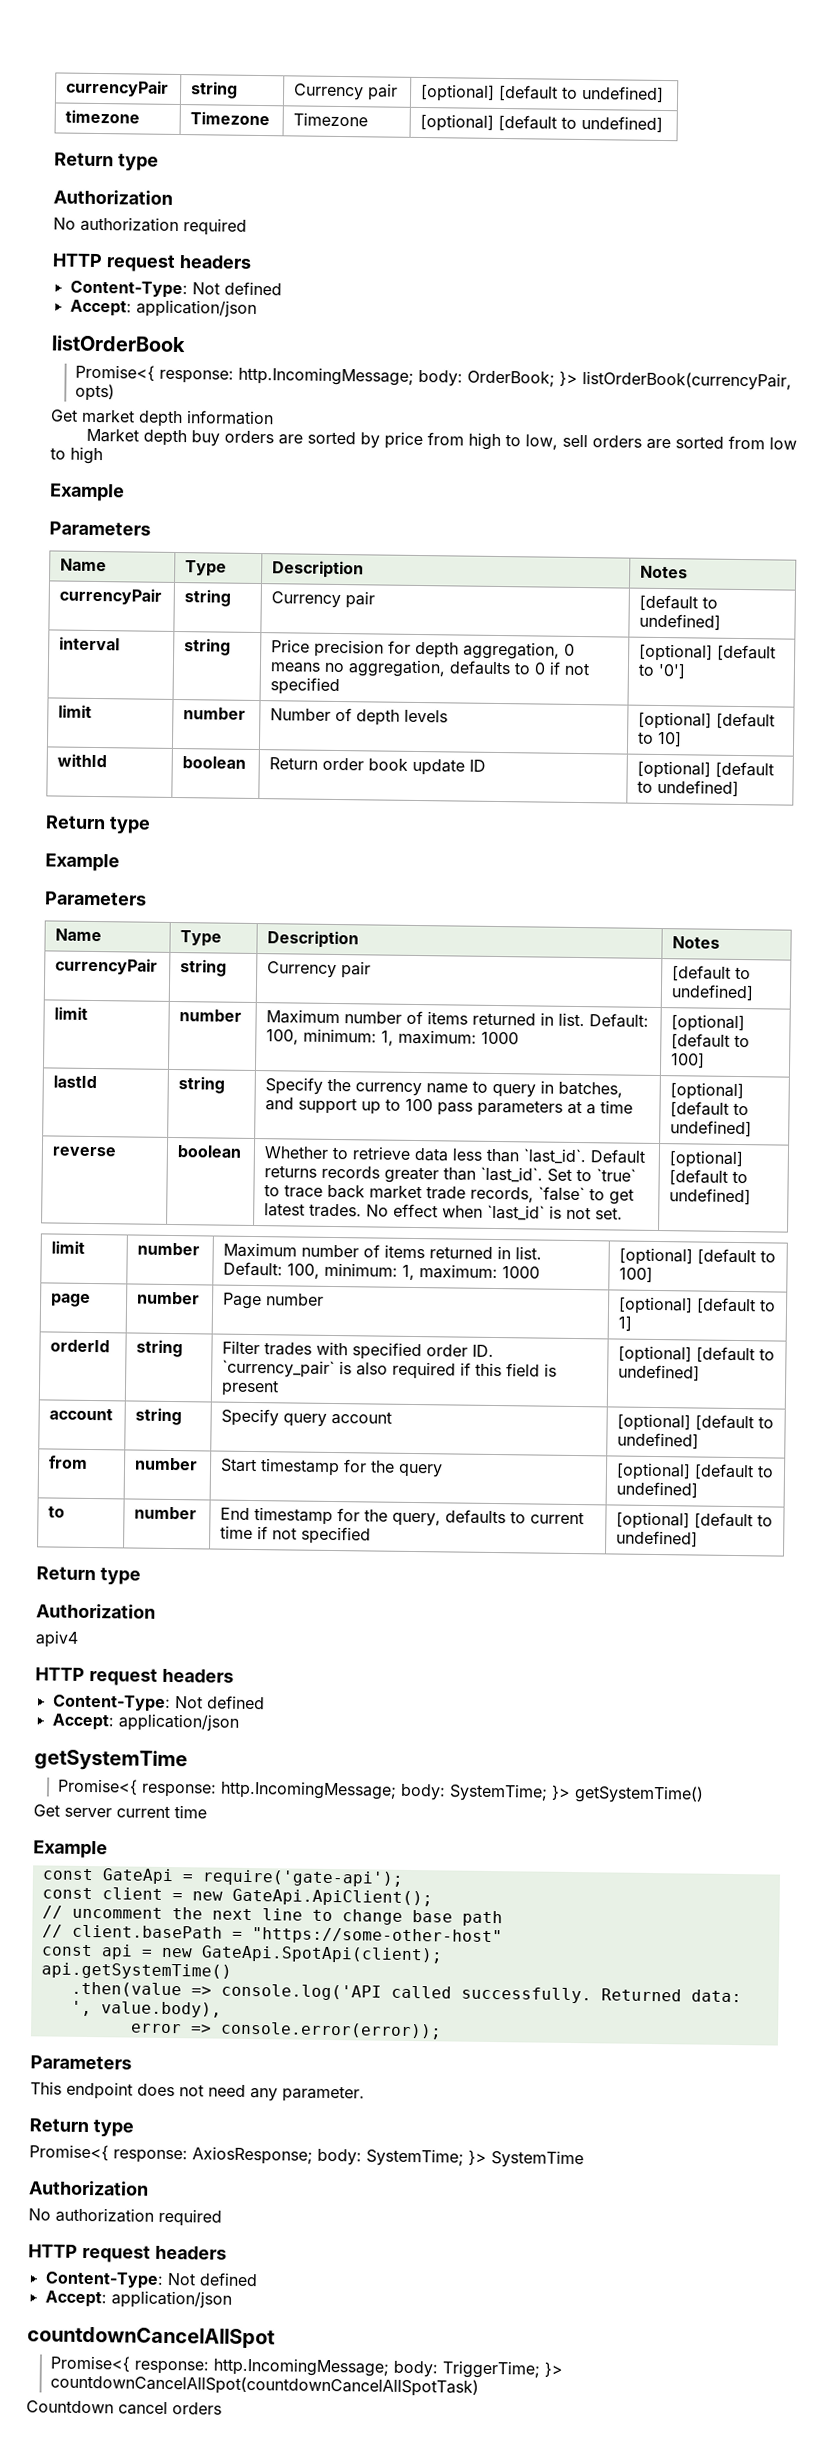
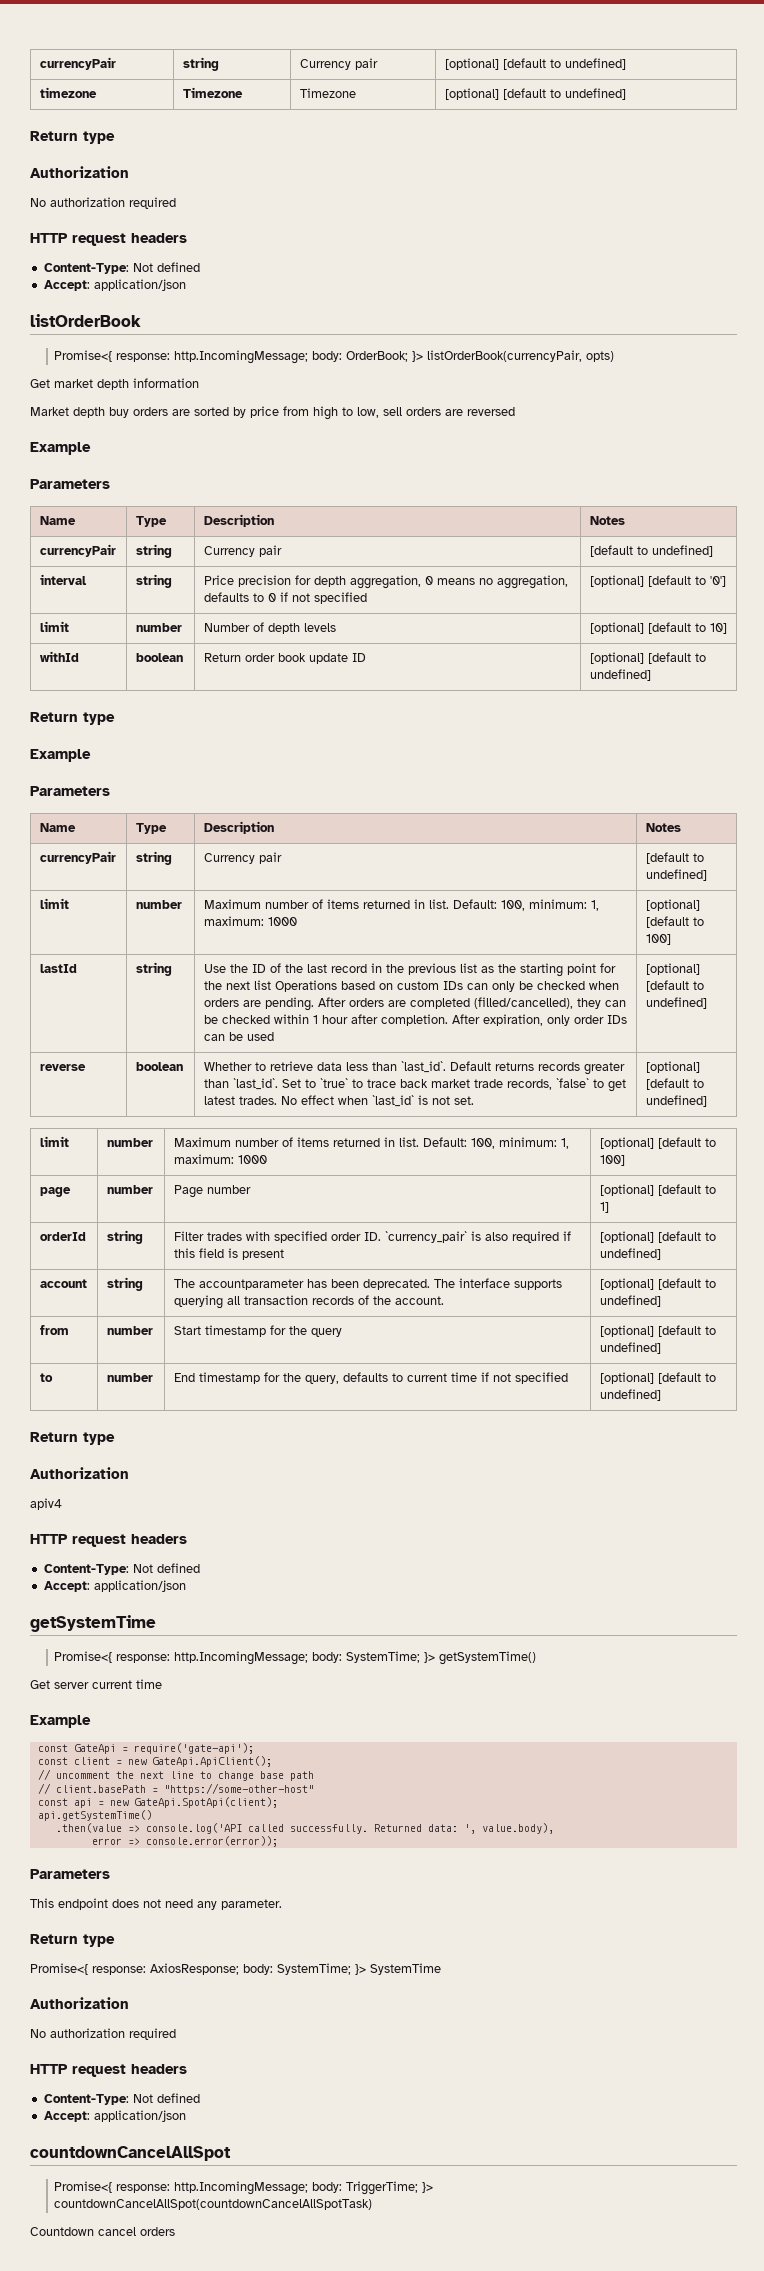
- Market depth buy orders are sorted by price from high to low, sell orders are sorted from low to high
+ Market depth buy orders are sorted by price from high to low, sell orders are reversed
- Specify the currency name to query in batches, and support up to 100 pass parameters at a time
+ Use the ID of the last record in the previous list as the starting point for the next list Operations based on custom IDs can only be checked when orders are pending. After orders are completed (filled/cancelled), they can be checked within 1 hour after completion. After expiration, only order IDs can be used
- account | string | Specify query account | [optional] [default to undefined]
+ account | string | The accountparameter has been deprecated. The interface supports querying all transaction records of the account. | [optional] [default to undefined]

